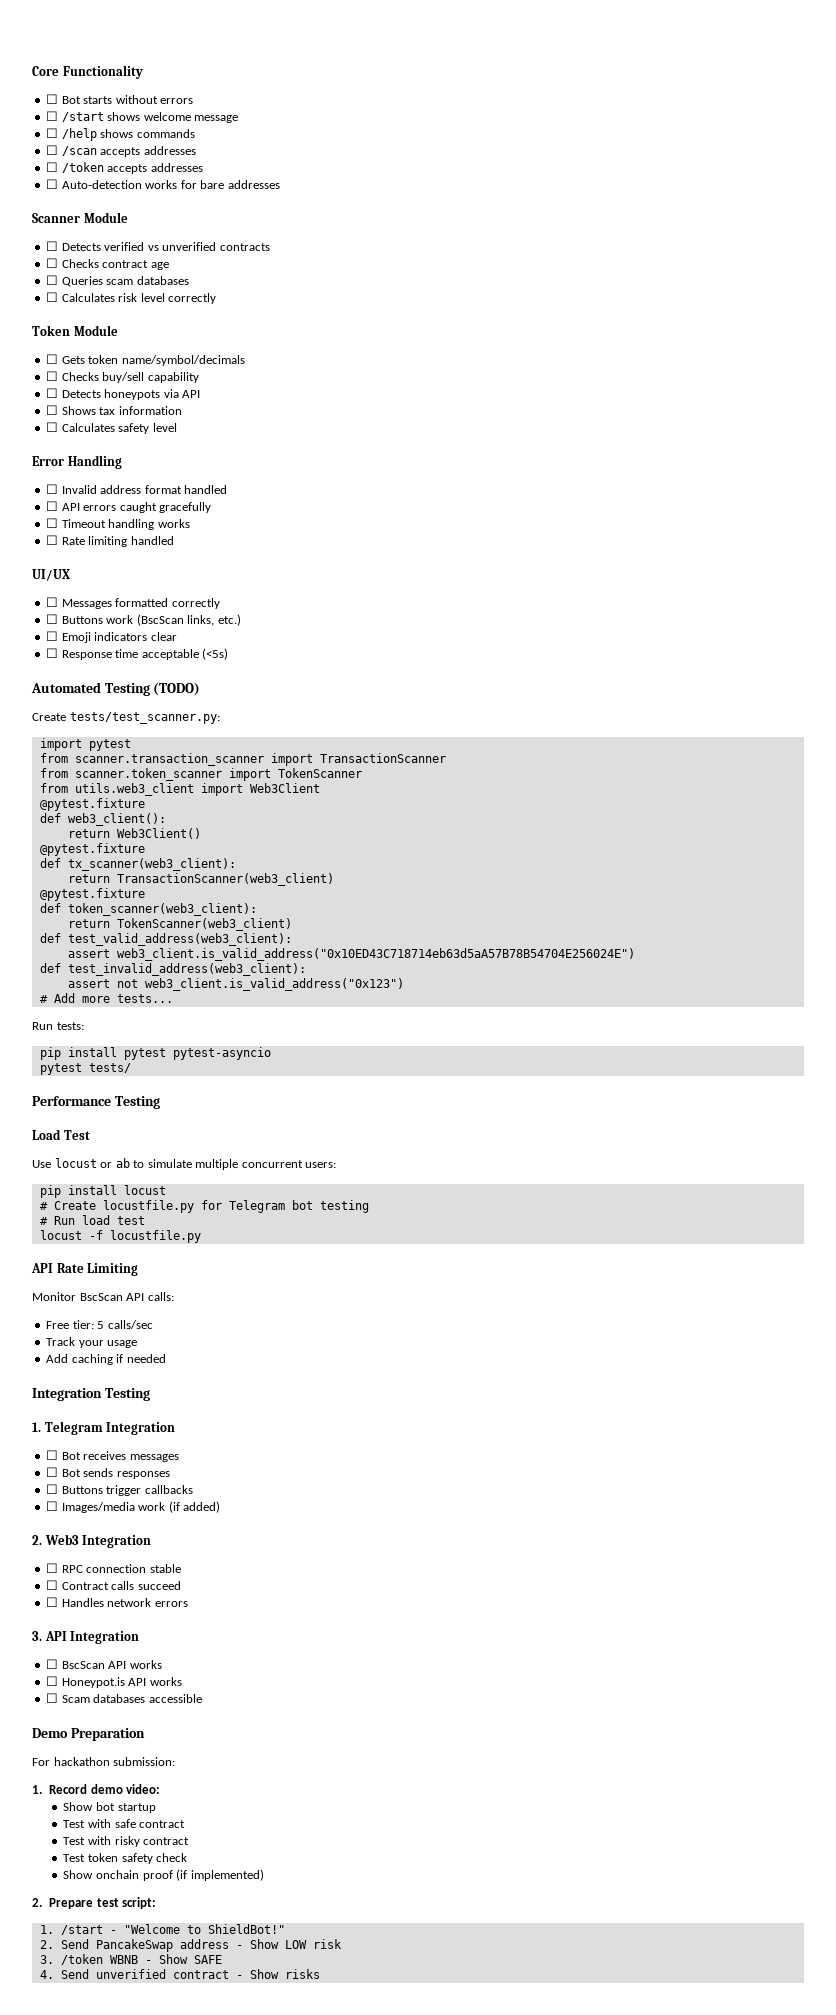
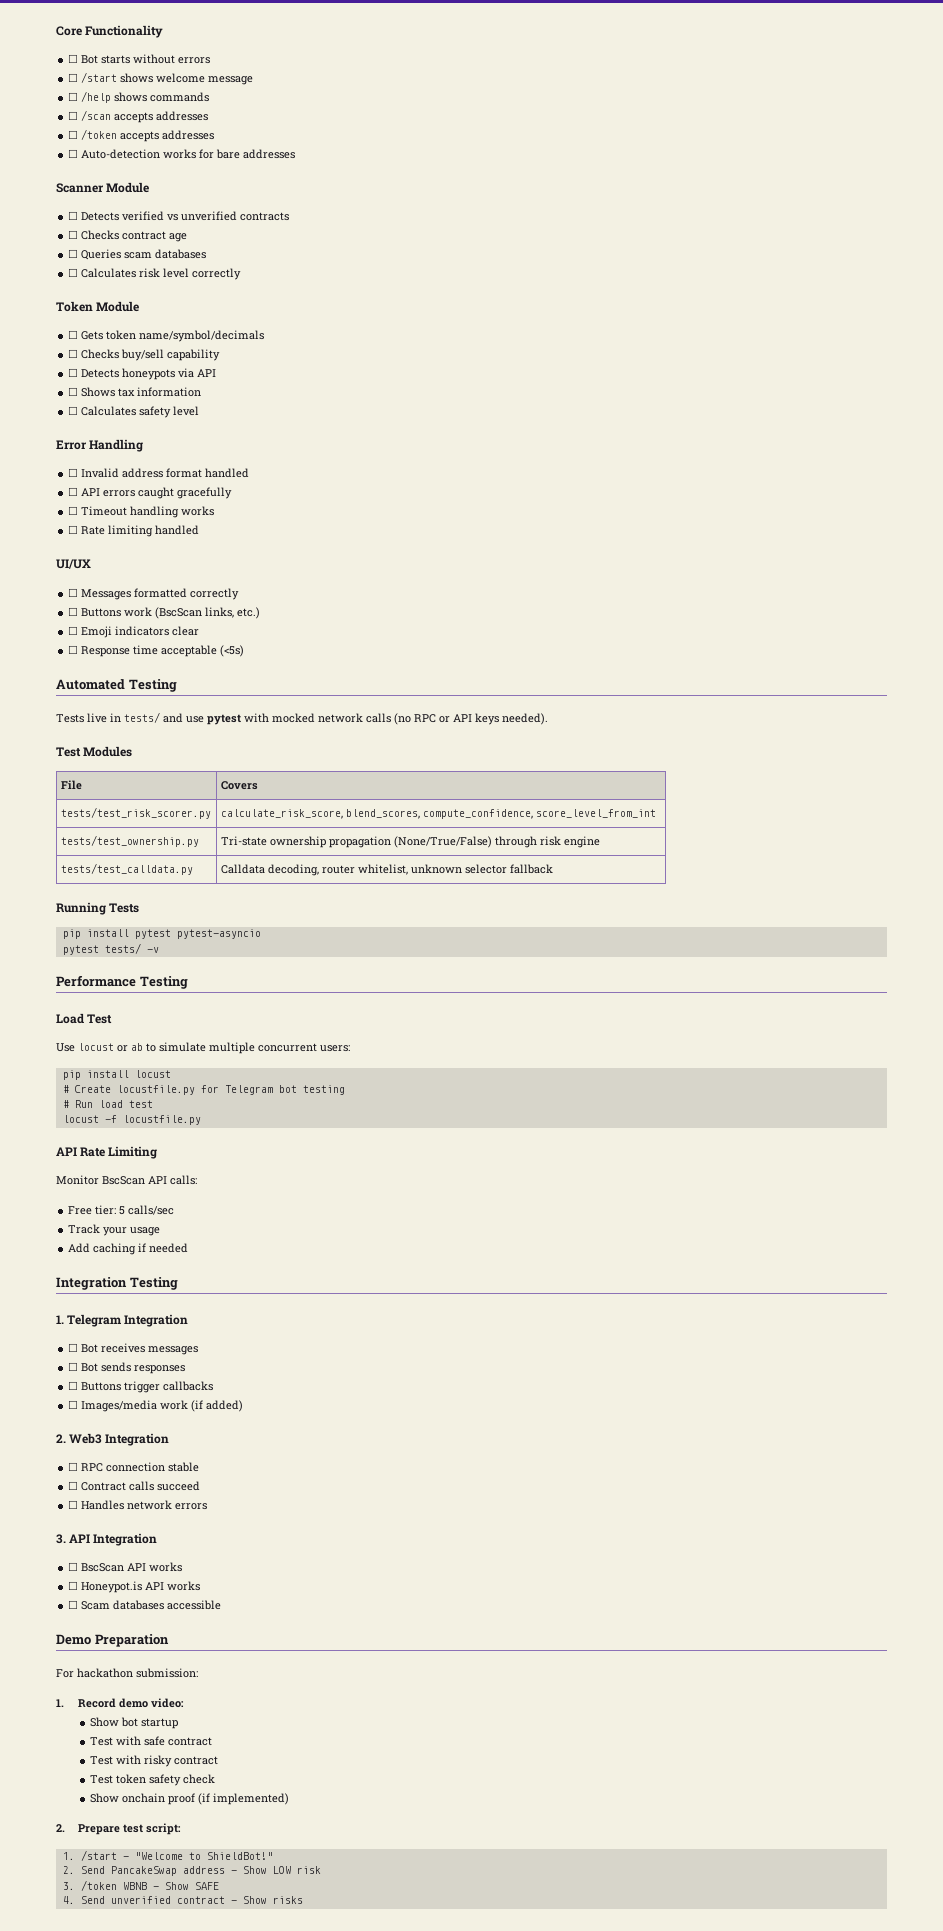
- Automated Testing (TODO)
- Create tests/test_scanner.py:
- import pytest
- from scanner.transaction_scanner import TransactionScanner
- from scanner.token_scanner import TokenScanner
- from utils.web3_client import Web3Client
- @pytest.fixture
- def web3_client():
- return Web3Client()
- @pytest.fixture
- def tx_scanner(web3_client):
- return TransactionScanner(web3_client)
- @pytest.fixture
- def token_scanner(web3_client):
- return TokenScanner(web3_client)
- def test_valid_address(web3_client):
- assert web3_client.is_valid_address("0x10ED43C718714eb63d5aA57B78B54704E256024E")
- def test_invalid_address(web3_client):
- assert not web3_client.is_valid_address("0x123")
- # Add more tests...
- Run tests:
+ Automated Testing
+ Tests live in tests/ and use pytest with mocked network calls (no RPC or API keys needed).
+ Test Modules
+ File | Covers
+ tests/test_risk_scorer.py | calculate_risk_score, blend_scores, compute_confidence, score_level_from_int
+ tests/test_ownership.py | Tri-state ownership propagation (None/True/False) through risk engine
+ tests/test_calldata.py | Calldata decoding, router whitelist, unknown selector fallback
+ Running Tests
- pytest tests/
+ pytest tests/ -v

